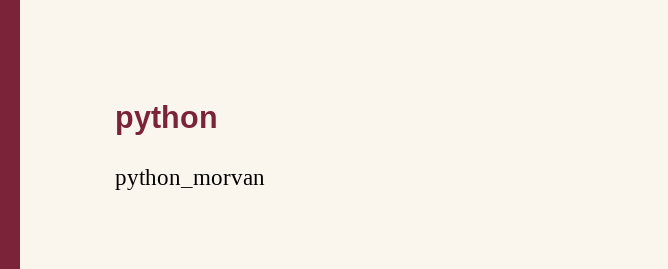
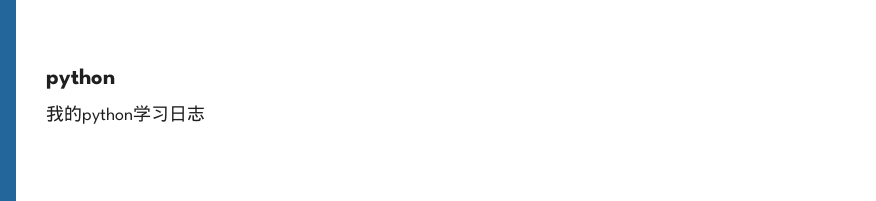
- python_morvan
+ 我的python学习日志

